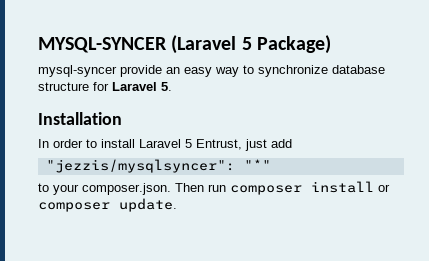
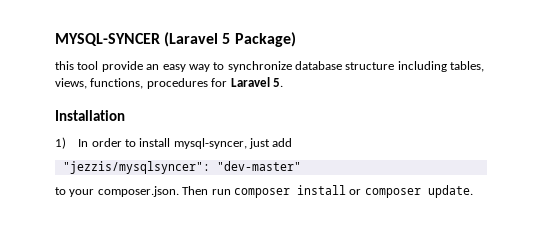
- mysql-syncer provide an easy way to synchronize database structure for Laravel 5.
+ this tool provide an easy way to synchronize database structure including tables, views, functions, procedures for Laravel 5.
- In order to install Laravel 5 Entrust, just add
+ 1) In order to install mysql-syncer, just add
- "jezzis/mysqlsyncer": "*"
+ "jezzis/mysqlsyncer": "dev-master"

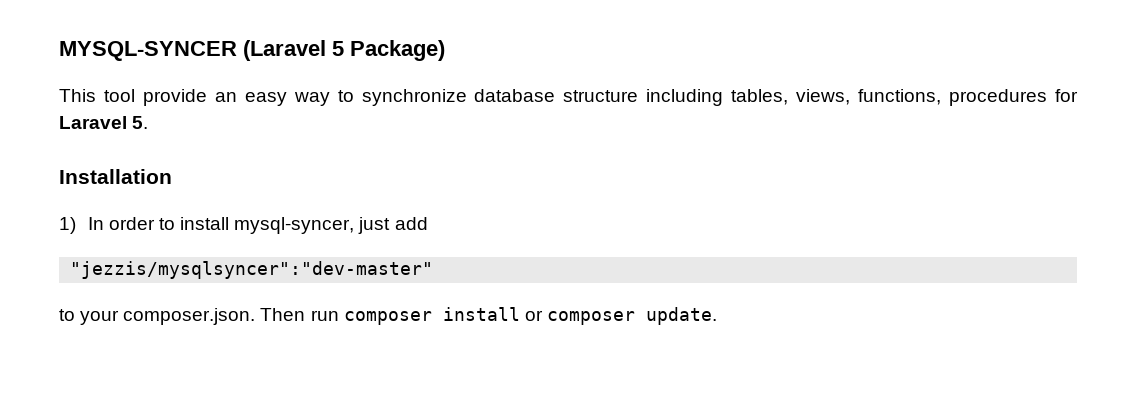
- this tool provide an easy way to synchronize database structure including tables, views, functions, procedures for Laravel 5.
+ This tool provide an easy way to synchronize database structure including tables, views, functions, procedures for Laravel 5.
- "jezzis/mysqlsyncer": "dev-master"
+ "jezzis/mysqlsyncer":"dev-master"

